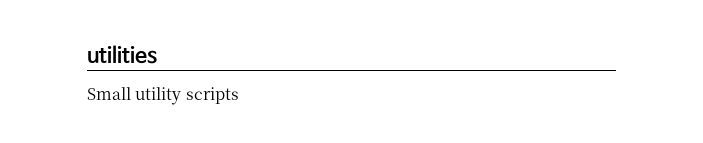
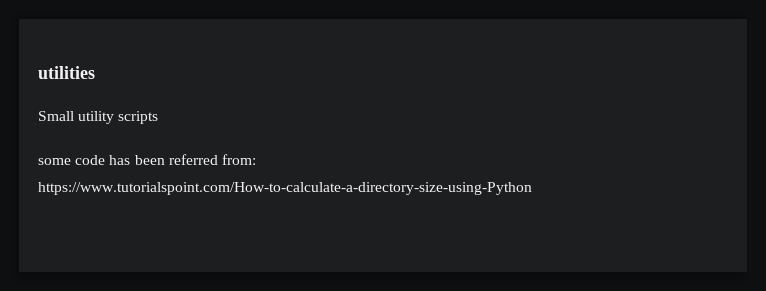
+ some code has been referred from: https://www.tutorialspoint.com/How-to-calculate-a-directory-size-using-Python

